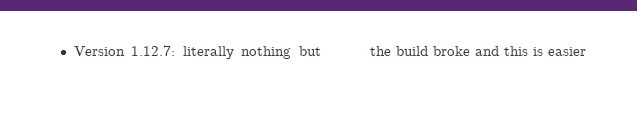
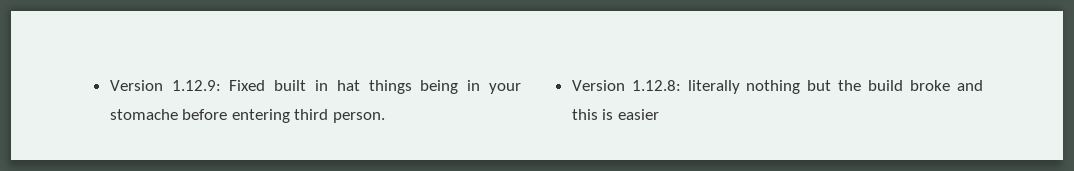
- Version 1.12.7: literally nothing but the build broke and this is easier
+ Version 1.12.9: Fixed built in hat things being in your stomache before entering third person.
+ Version 1.12.8: literally nothing but the build broke and this is easier

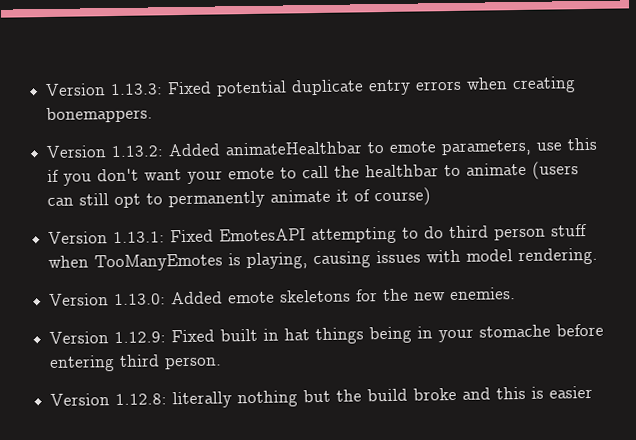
+ Version 1.13.3: Fixed potential duplicate entry errors when creating bonemappers.
+ Version 1.13.2: Added animateHealthbar to emote parameters, use this if you don't want your emote to call the healthbar to animate (users can still opt to permanently animate it of course)
+ Version 1.13.1: Fixed EmotesAPI attempting to do third person stuff when TooManyEmotes is playing, causing issues with model rendering.
+ Version 1.13.0: Added emote skeletons for the new enemies.

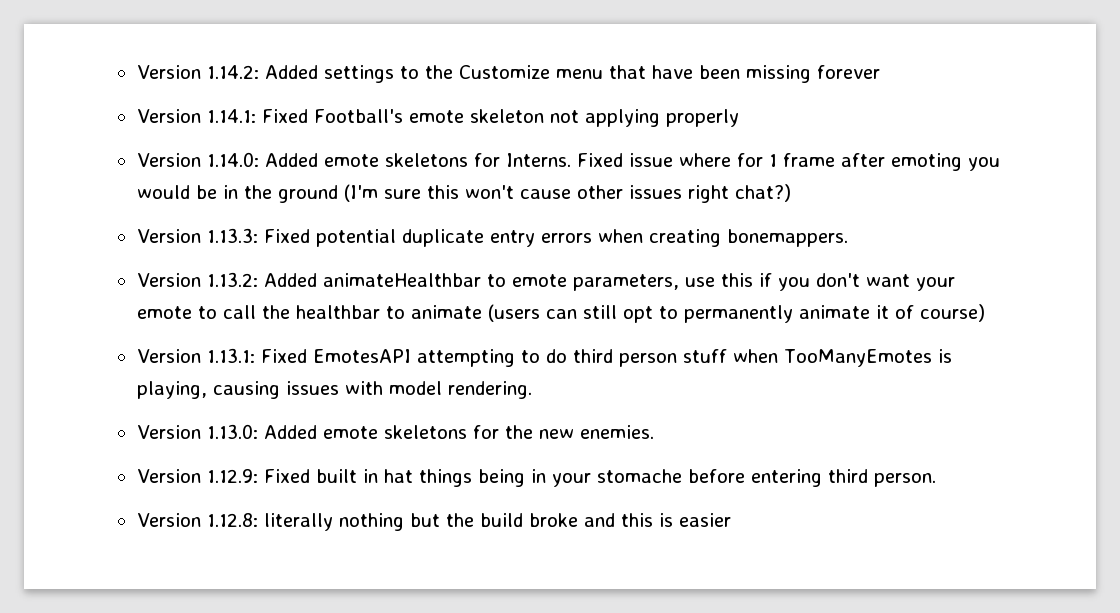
+ Version 1.14.2: Added settings to the Customize menu that have been missing forever
+ Version 1.14.1: Fixed Football's emote skeleton not applying properly
+ Version 1.14.0: Added emote skeletons for Interns. Fixed issue where for 1 frame after emoting you would be in the ground (I'm sure this won't cause other issues right chat?)

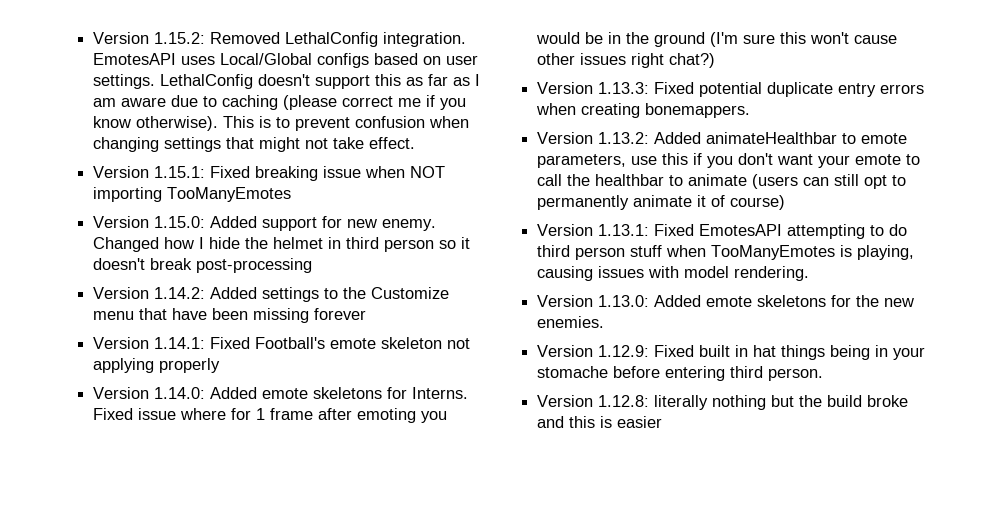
+ Version 1.15.2: Removed LethalConfig integration. EmotesAPI uses Local/Global configs based on user settings. LethalConfig doesn't support this as far as I am aware due to caching (please correct me if you know otherwise). This is to prevent confusion when changing settings that might not take effect.
+ Version 1.15.1: Fixed breaking issue when NOT importing TooManyEmotes
+ Version 1.15.0: Added support for new enemy. Changed how I hide the helmet in third person so it doesn't break post-processing

